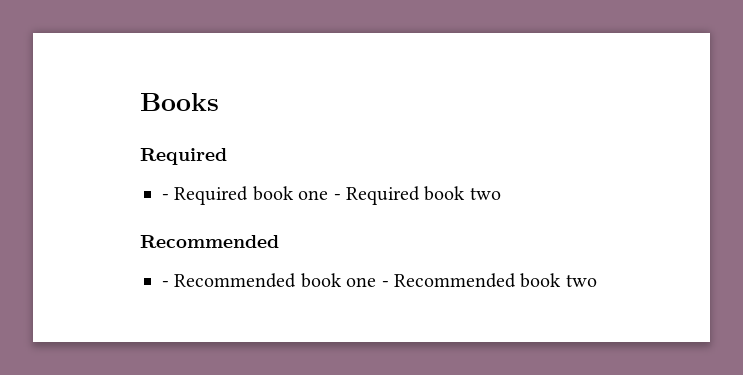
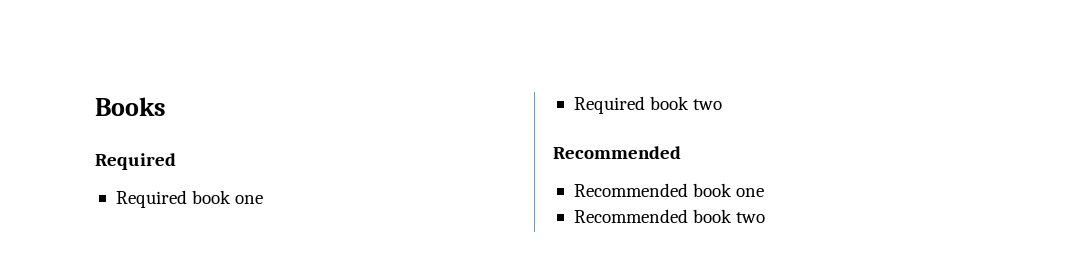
- - Required book one - Required book two
+ Required book one
+ Required book two
- - Recommended book one - Recommended book two
+ Recommended book one
+ Recommended book two

